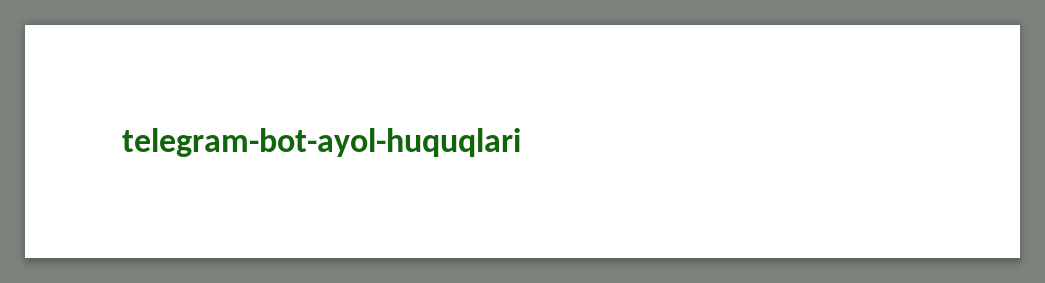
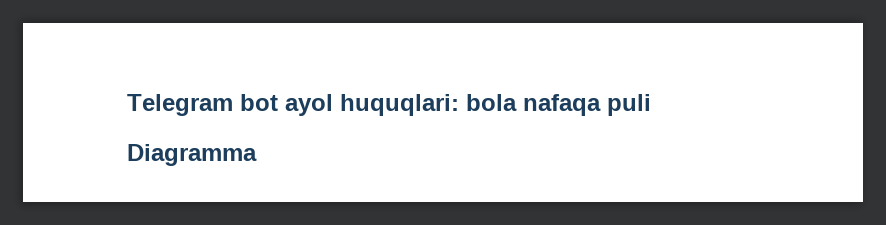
- telegram-bot-ayol-huquqlari
+ Telegram bot ayol huquqlari: bola nafaqa puli
+ Diagramma

